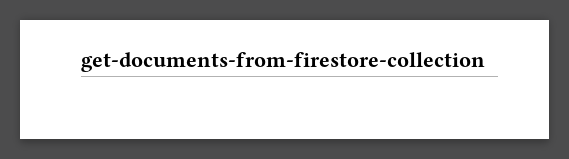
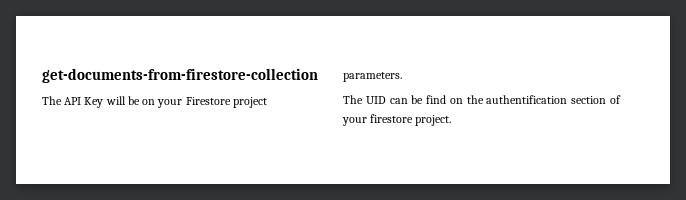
+ The API Key will be on your Firestore project parameters.
+ The UID can be find on the authentification section of your firestore project.

